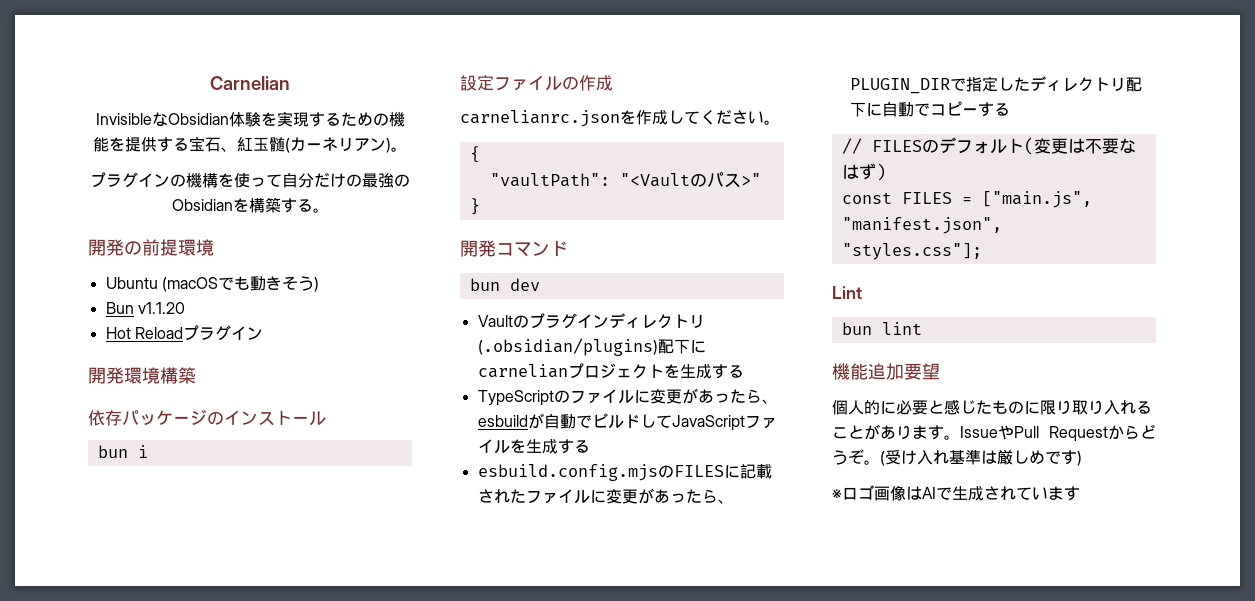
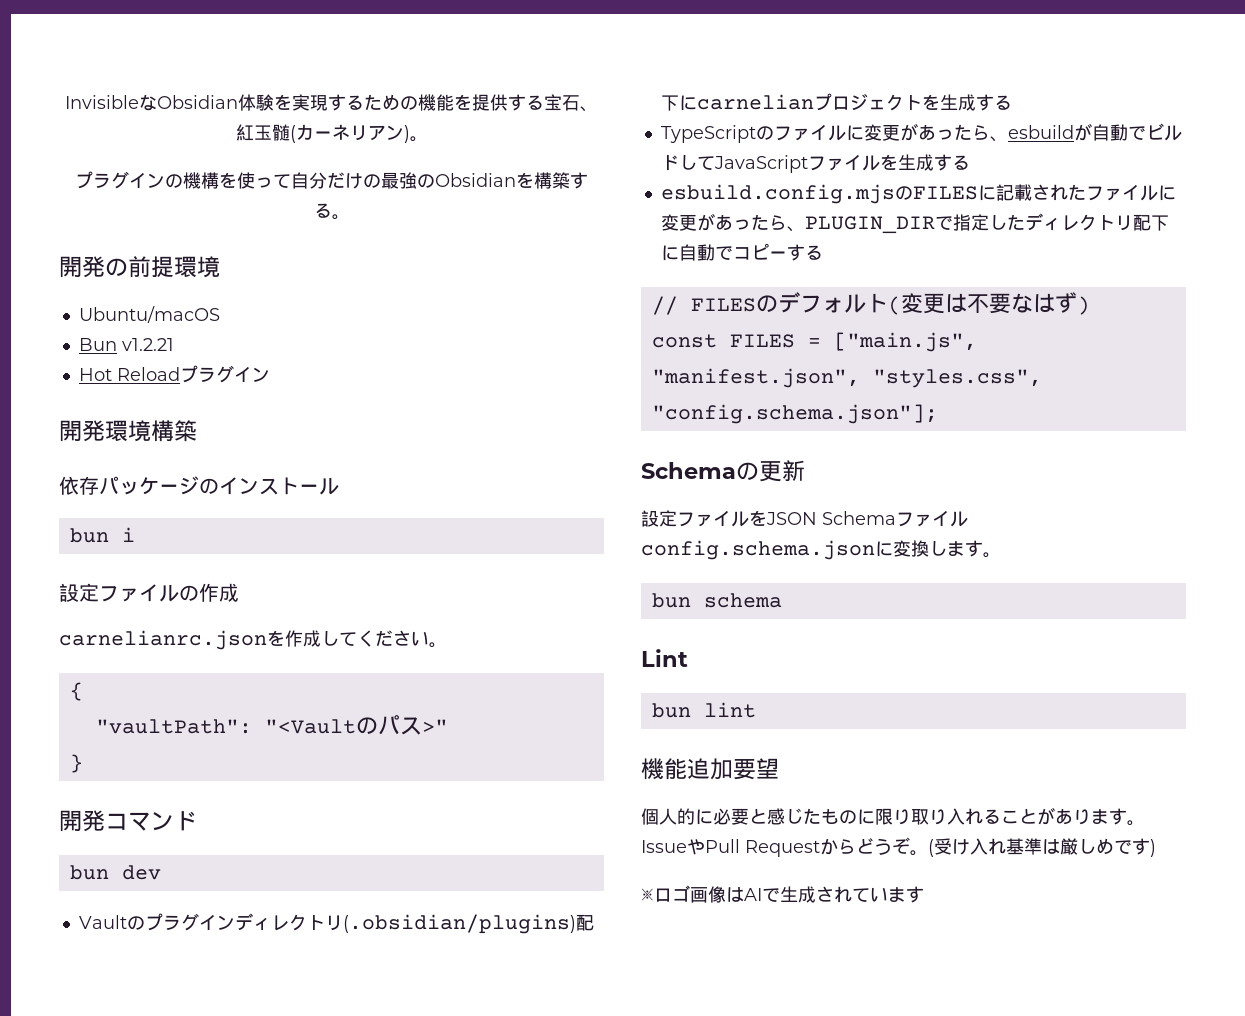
- Carnelian
- Ubuntu (macOSでも動きそう)
+ Ubuntu/macOS
- Bun v1.1.20
+ Bun v1.2.21
- const FILES = ["main.js", "manifest.json", "styles.css"];
+ const FILES = ["main.js", "manifest.json", "styles.css", "config.schema.json"];
+ Schemaの更新
+ 設定ファイルをJSON Schemaファイルconfig.schema.jsonに変換します。
+ bun schema

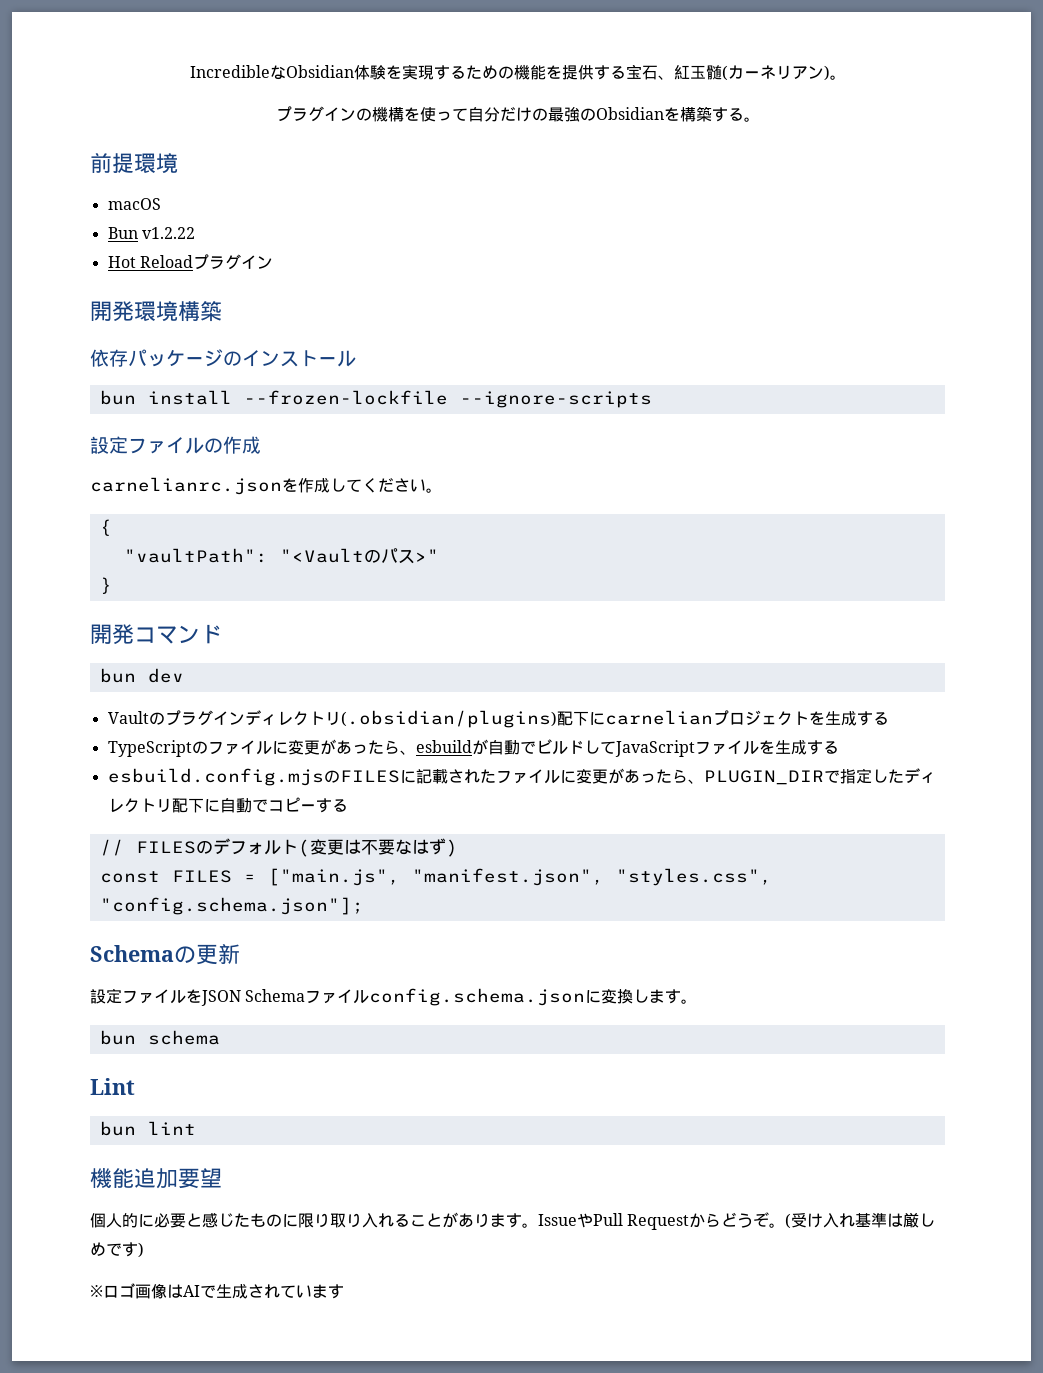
- InvisibleなObsidian体験を実現するための機能を提供する宝石、紅玉髄(カーネリアン)。
+ IncredibleなObsidian体験を実現するための機能を提供する宝石、紅玉髄(カーネリアン)。
- 開発の前提環境
+ 前提環境
- Ubuntu/macOS
+ macOS
- Bun v1.2.21
+ Bun v1.2.22
- bun i
+ bun install --frozen-lockfile --ignore-scripts

